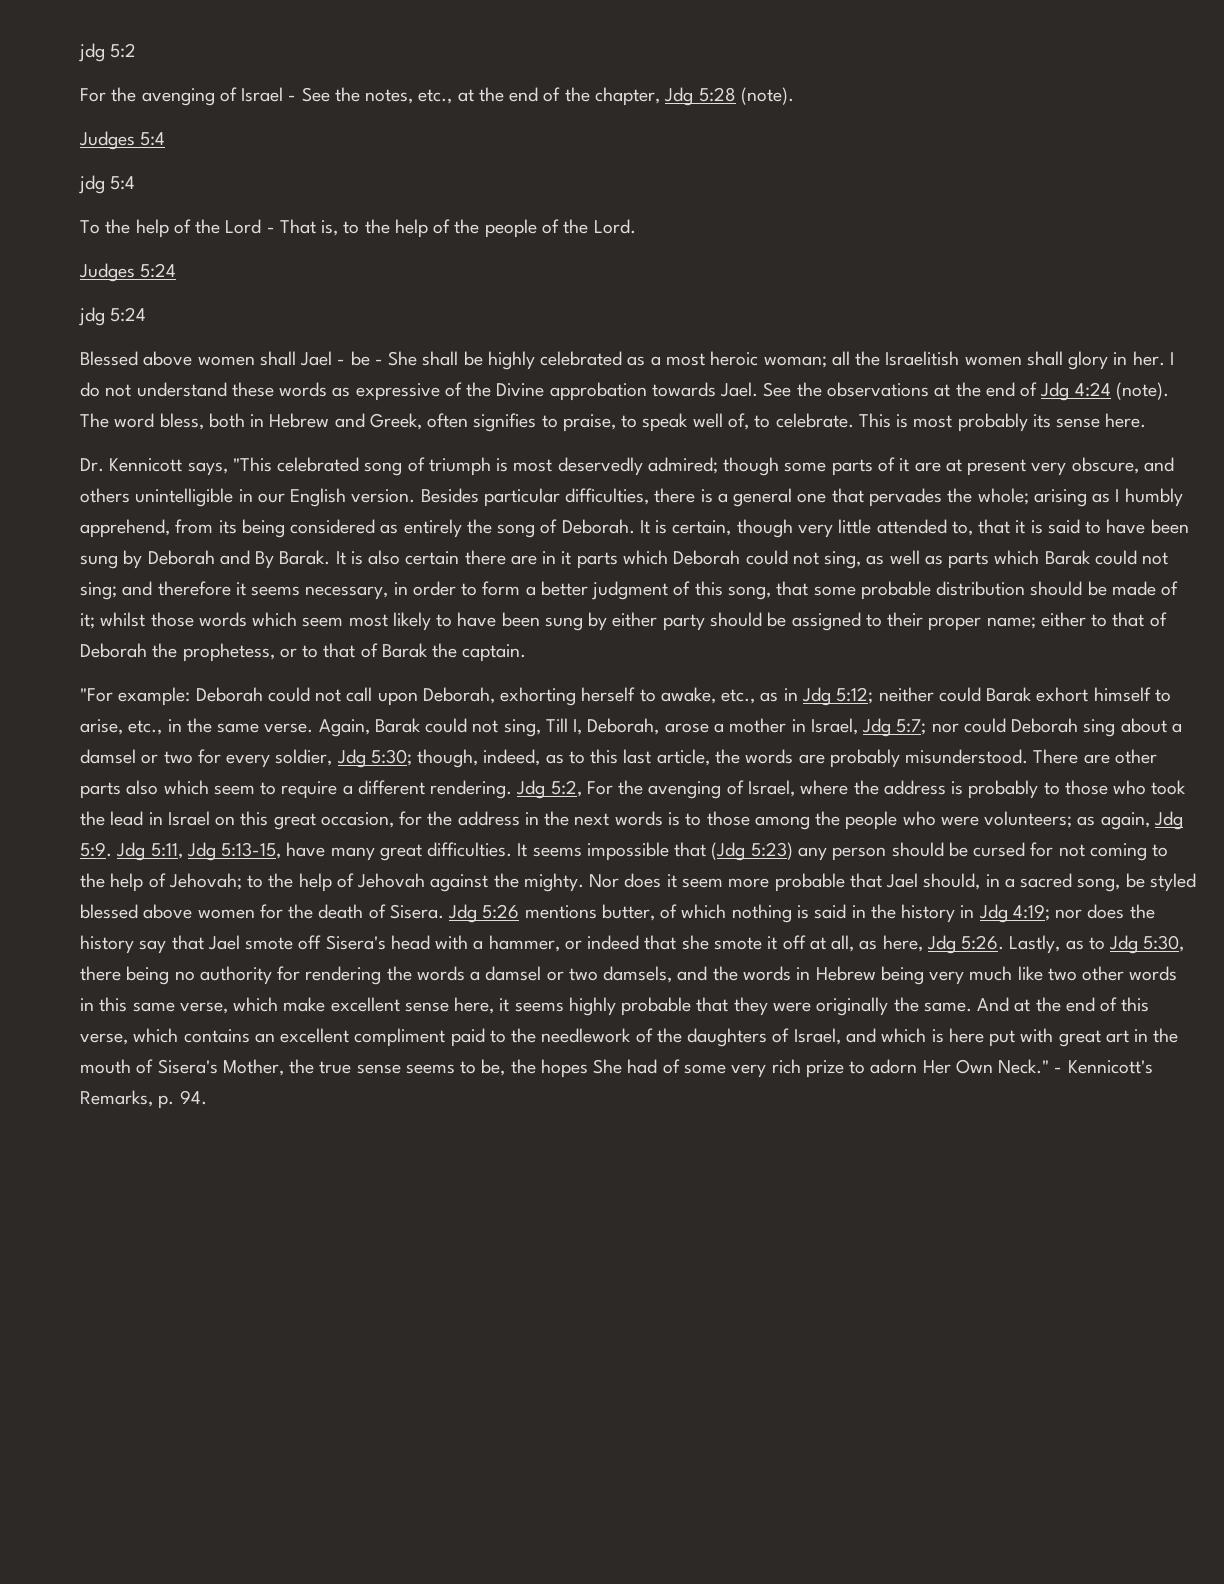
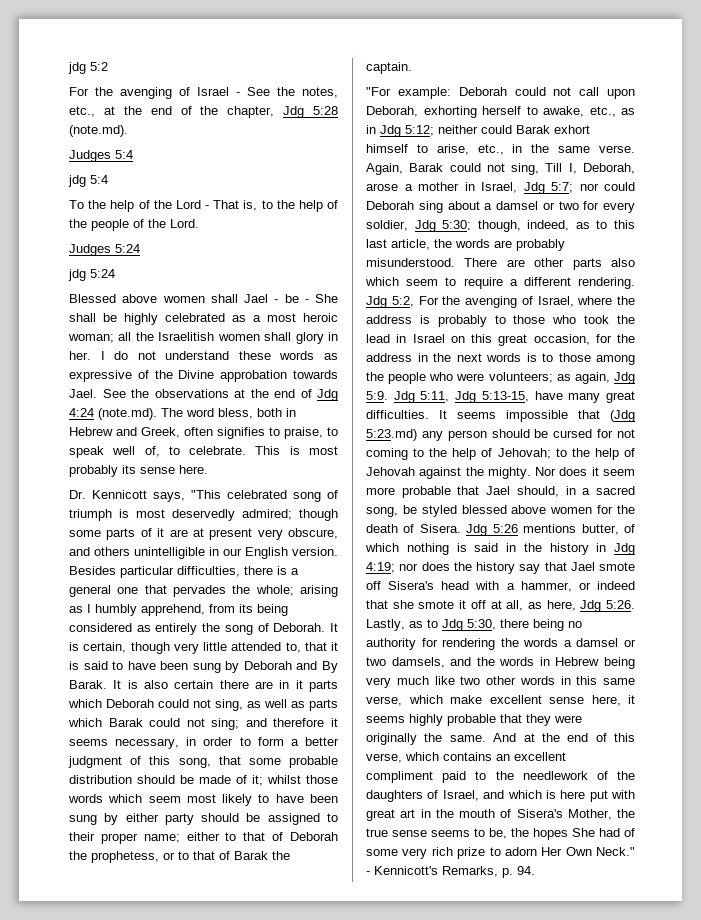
- For the avenging of Israel - See the notes, etc., at the end of the chapter, Jdg 5:28 (note).
+ For the avenging of Israel - See the notes, etc., at the end of the chapter, Jdg 5:28 (note.md).
- See the observations at the end of Jdg 4:24 (note). The word bless, both in Hebrew and Greek, often signifies to praise, to speak well of, to celebrate.
+ See the observations at the end of Jdg 4:24 (note.md). The word bless, both in Hebrew and Greek, often signifies to praise, to speak well of, to celebrate.
- It seems impossible that (Jdg 5:23) any person should be cursed for not coming to the help of Jehovah; to the help of Jehovah against the mighty.
+ It seems impossible that (Jdg 5:23.md) any person should be cursed for not coming to the help of Jehovah; to the help of Jehovah against the mighty.

